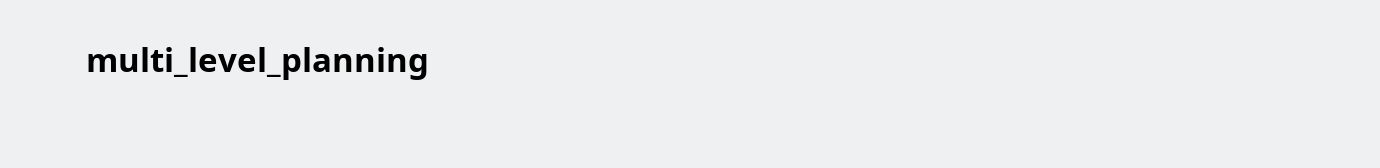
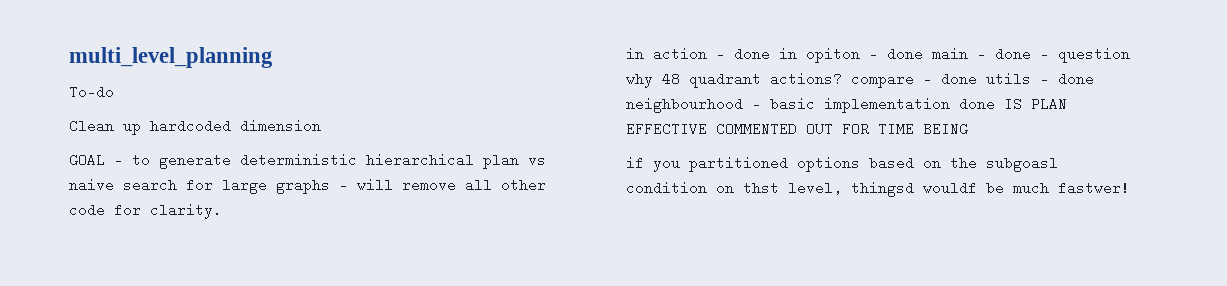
+ To-do
+ Clean up hardcoded dimension
+ GOAL - to generate deterministic hierarchical plan vs naive search for large graphs - will remove all other code for clarity.
+ in action - done in opiton - done main - done - question why 48 quadrant actions? compare - done utils - done neighbourhood - basic implementation done IS PLAN EFFECTIVE COMMENTED OUT FOR TIME BEING
+ if you partitioned options based on the subgoasl condition on thst level, thingsd wouldf be much fastwer!

